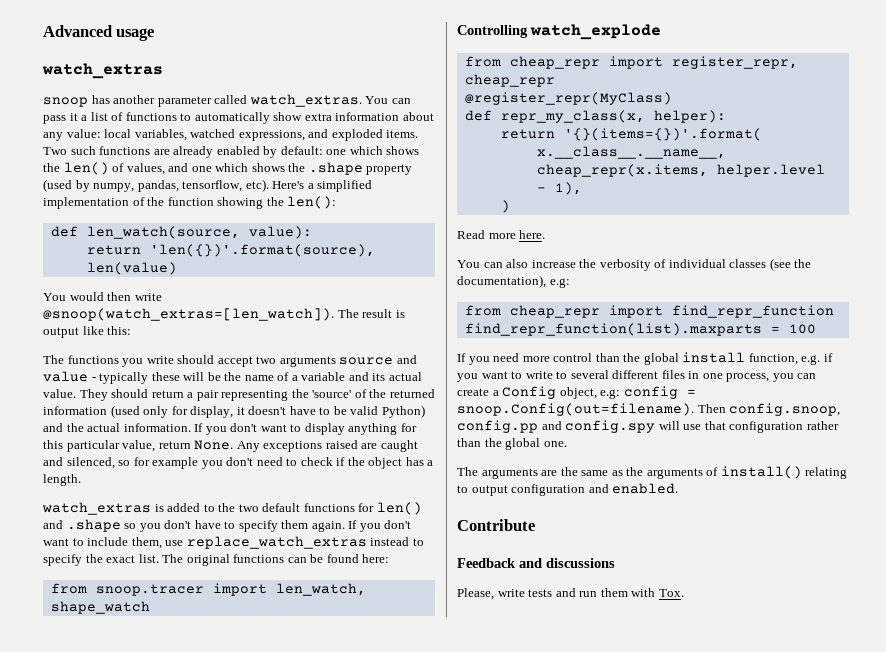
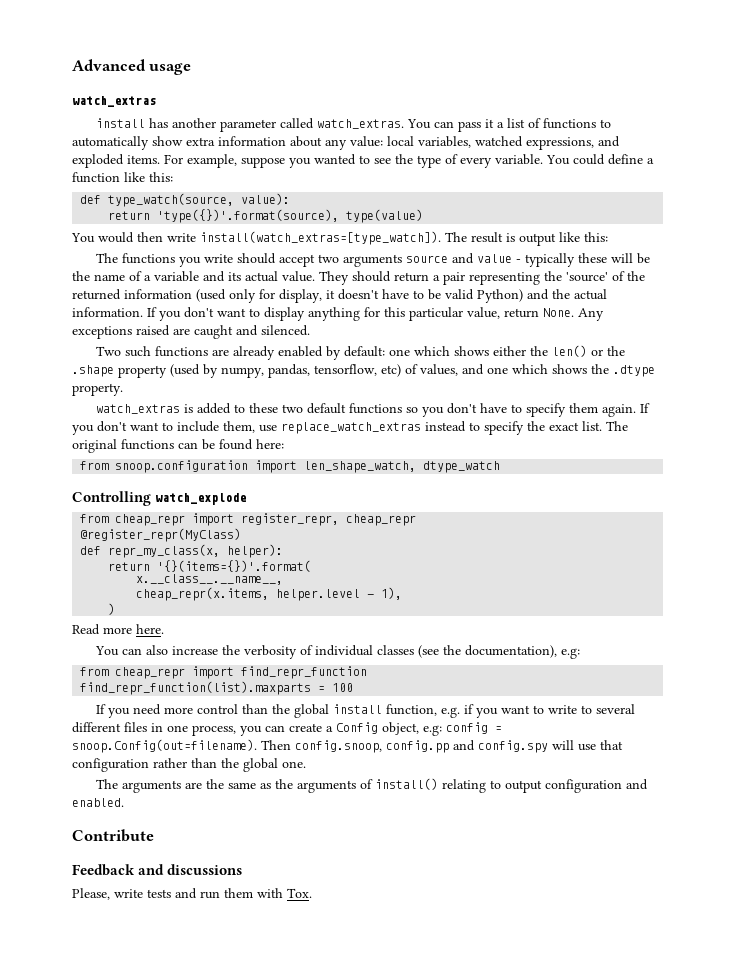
- snoop has another parameter called watch_extras.
+ install has another parameter called watch_extras.
- Two such functions are already enabled by default: one which shows the len() of values, and one which shows the .shape property (used by numpy, pandas, tensorflow, etc). Here's a simplified implementation of the function showing the len():
- def len_watch(source, value):
+ For example, suppose you wanted to see the type of every variable. You could define a function like this:
+ def type_watch(source, value):
- return 'len({})'.format(source), len(value)
+ return 'type({})'.format(source), type(value)
- You would then write @snoop(watch_extras=[len_watch]).
+ You would then write install(watch_extras=[type_watch]).
- Any exceptions raised are caught and silenced, so for example you don't need to check if the object has a length.
+ Any exceptions raised are caught and silenced.
+ Two such functions are already enabled by default: one which shows either the len() or the .shape property (used by numpy, pandas, tensorflow, etc) of values, and one which shows the .dtype property.
- watch_extras is added to the two default functions for len() and .shape so you don't have to specify them again.
+ watch_extras is added to these two default functions so you don't have to specify them again.
- from snoop.tracer import len_watch, shape_watch
+ from snoop.configuration import len_shape_watch, dtype_watch

